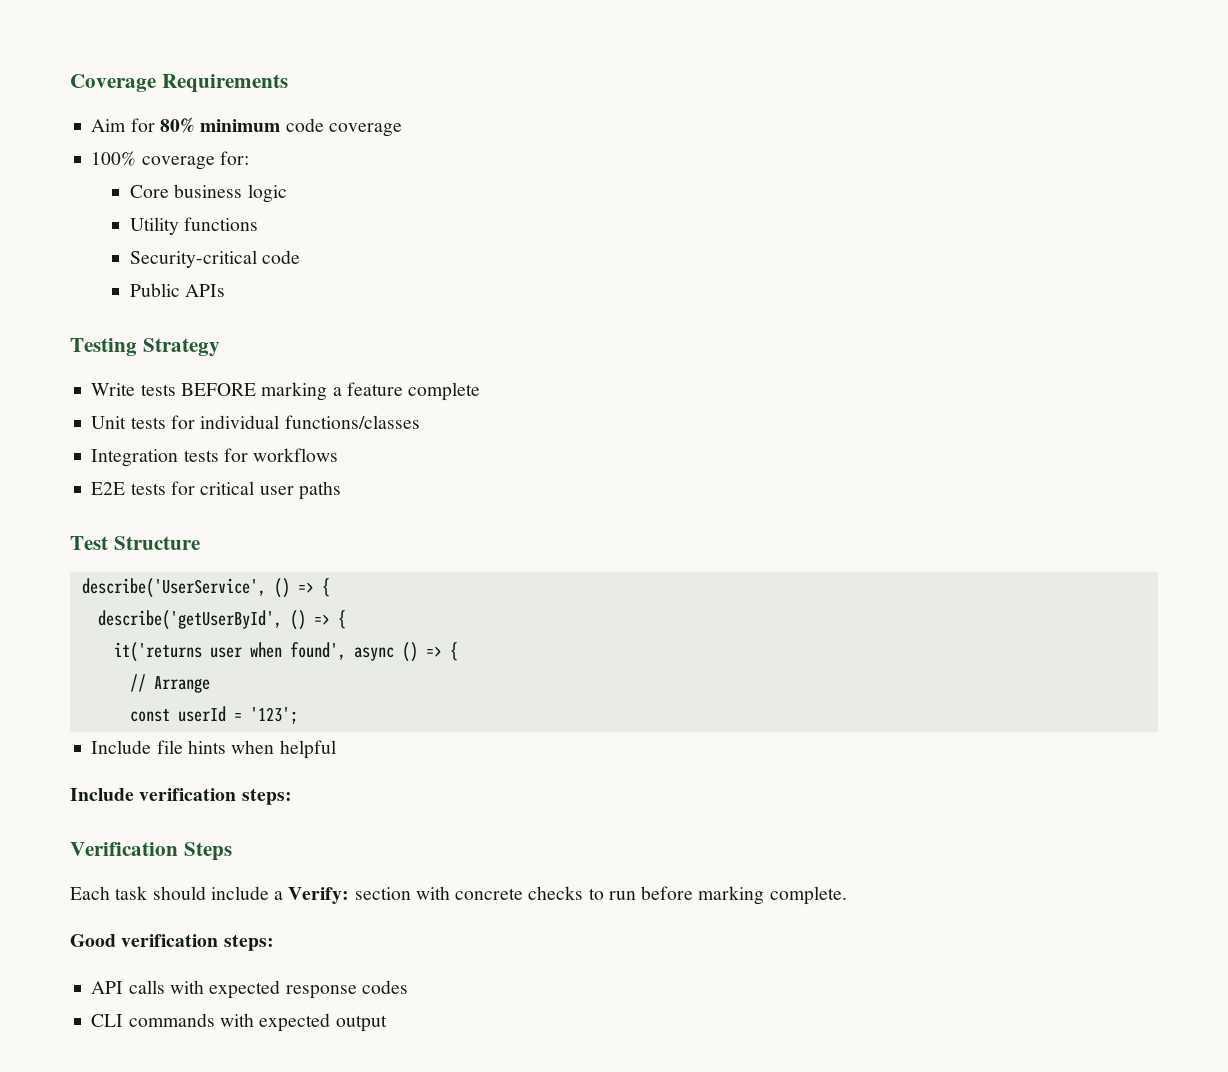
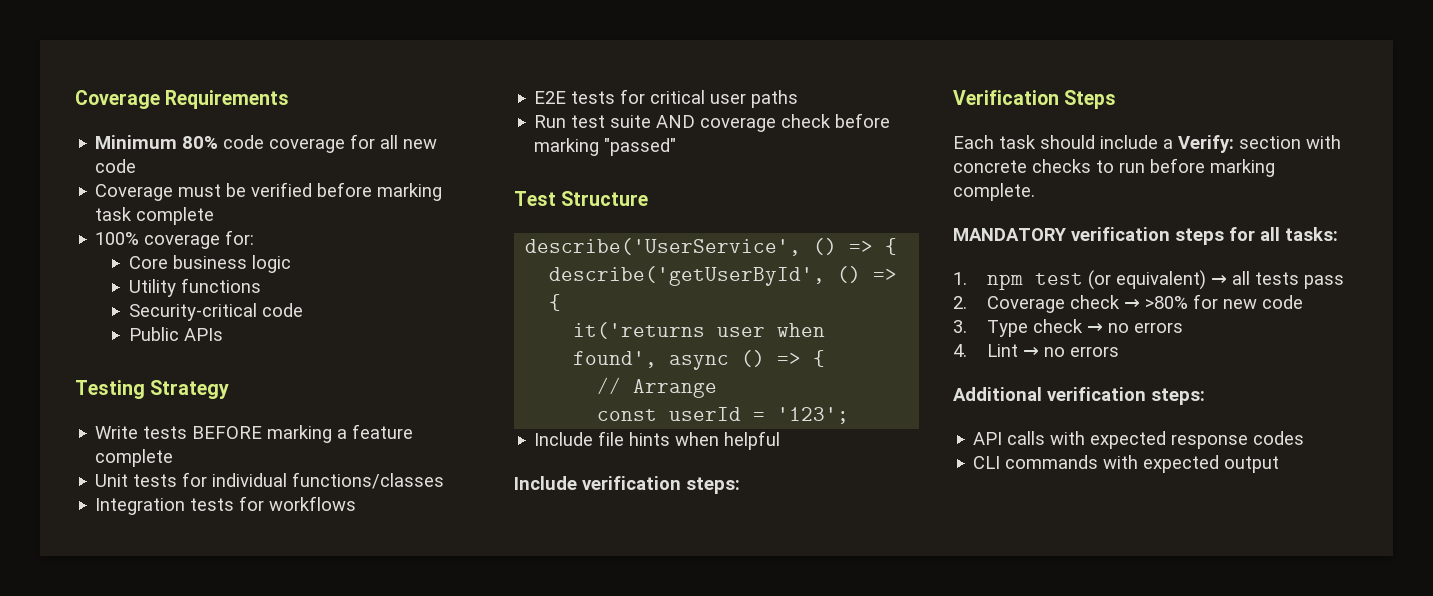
- Aim for 80% minimum code coverage
+ Minimum 80% code coverage for all new code
+ Coverage must be verified before marking task complete
+ Run test suite AND coverage check before marking "passed"
- Good verification steps:
+ MANDATORY verification steps for all tasks:
+ 1. npm test (or equivalent) → all tests pass
+ 2. Coverage check → >80% for new code
+ 3. Type check → no errors
+ 4. Lint → no errors
+ Additional verification steps:

